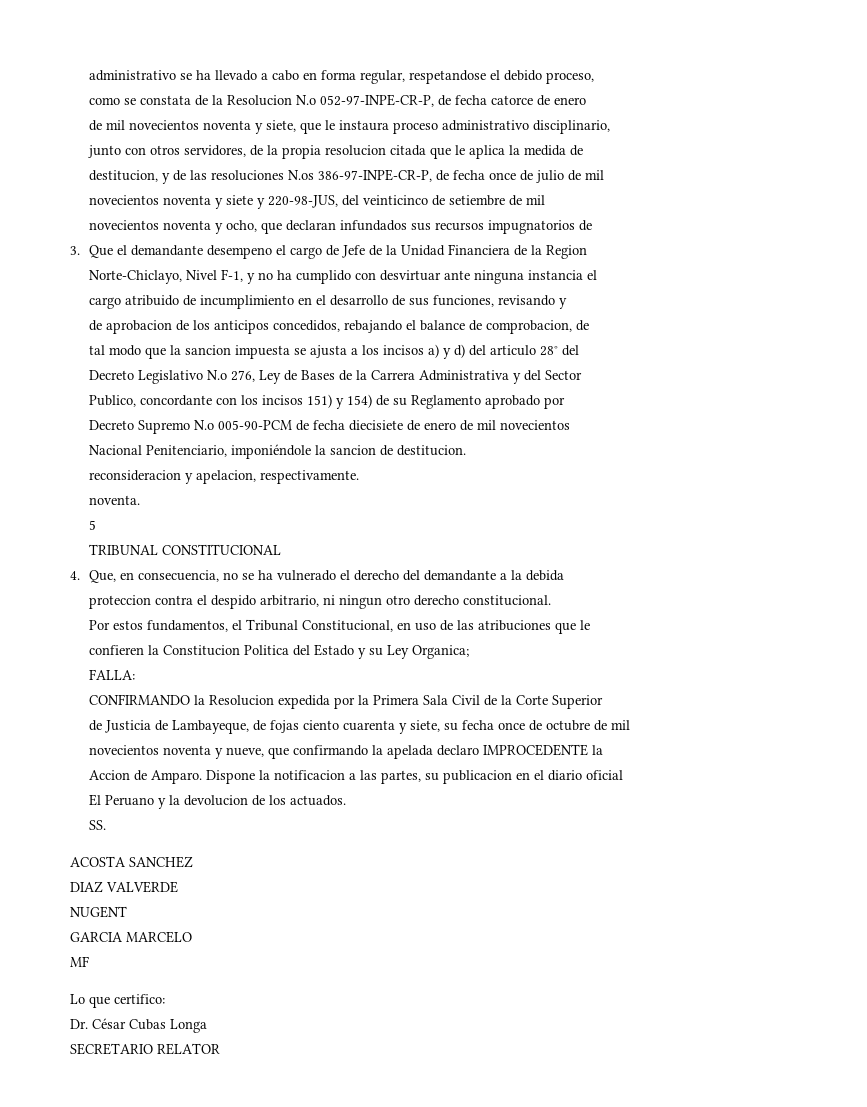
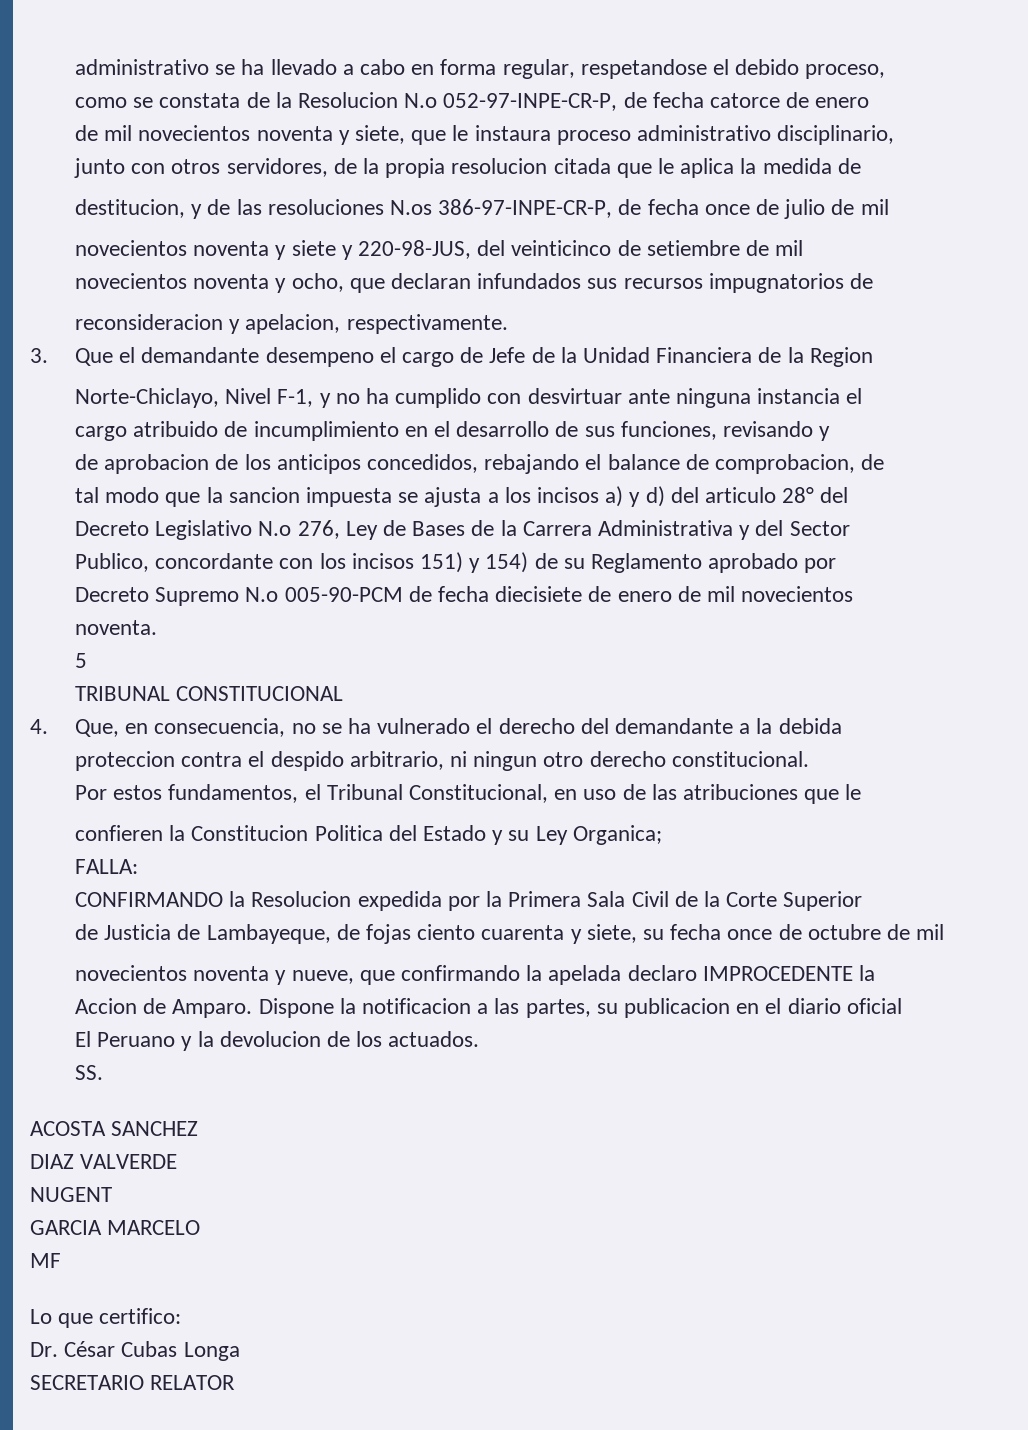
+ reconsideracion y apelacion, respectivamente.
- Nacional Penitenciario, imponiéndole la sancion de destitucion.
- reconsideracion y apelacion, respectivamente.

